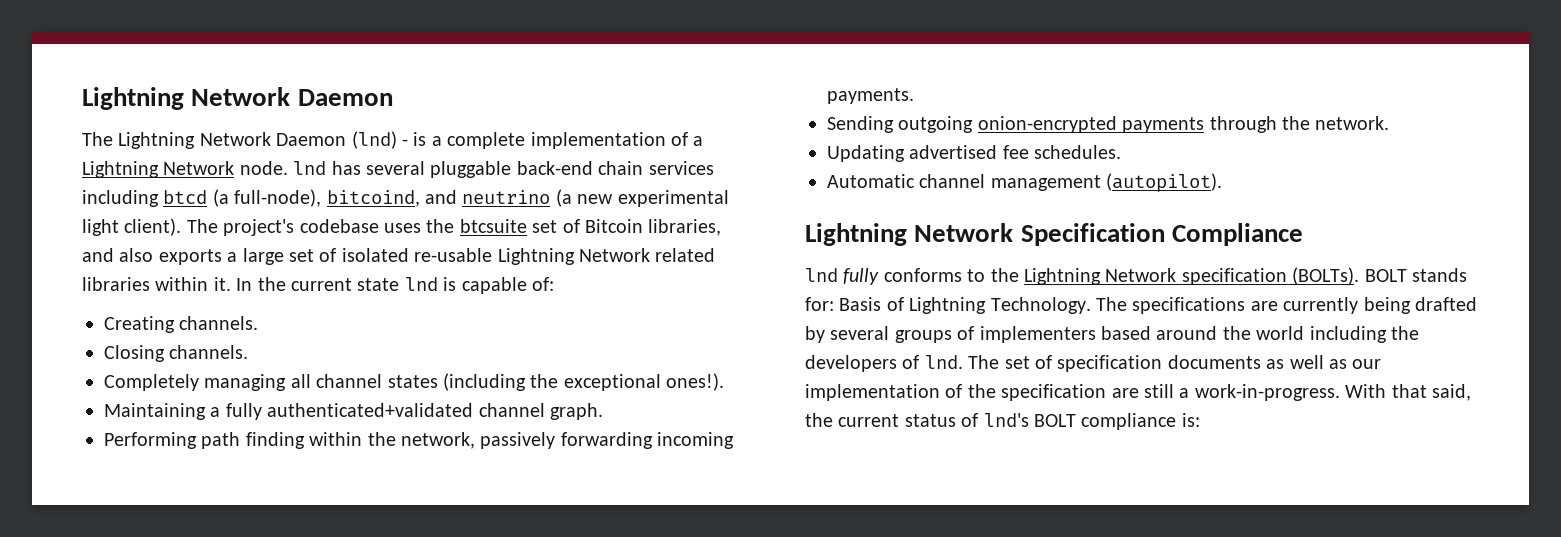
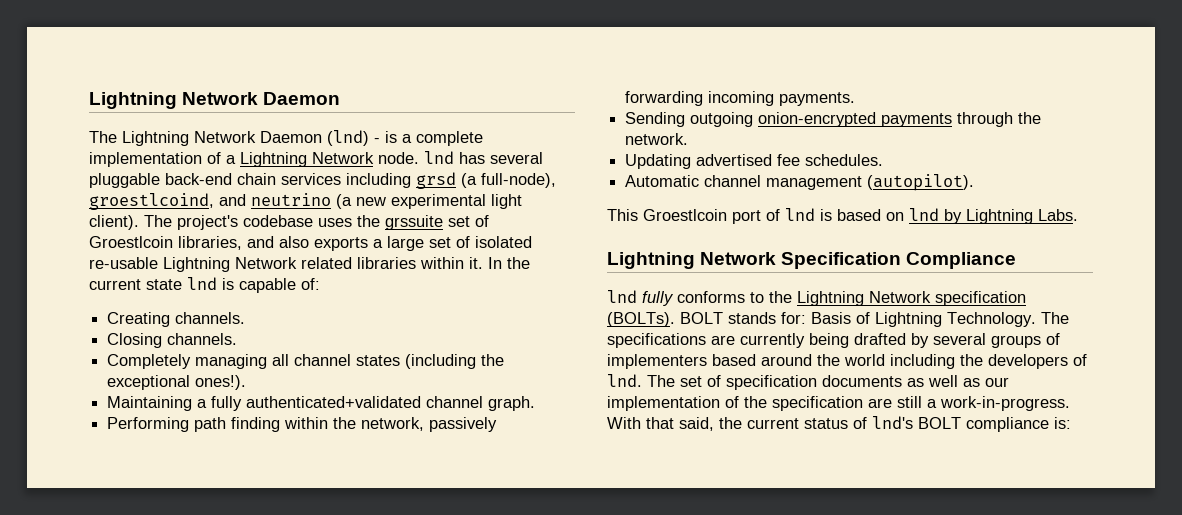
- The Lightning Network Daemon (lnd) - is a complete implementation of a Lightning Network node. lnd has several pluggable back-end chain services including btcd (a full-node), bitcoind, and neutrino (a new experimental light client).
+ The Lightning Network Daemon (lnd) - is a complete implementation of a Lightning Network node. lnd has several pluggable back-end chain services including grsd (a full-node), groestlcoind, and neutrino (a new experimental light client).
- The project's codebase uses the btcsuite set of Bitcoin libraries, and also exports a large set of isolated re-usable Lightning Network related libraries within it.
+ The project's codebase uses the grssuite set of Groestlcoin libraries, and also exports a large set of isolated re-usable Lightning Network related libraries within it.
+ This Groestlcoin port of lnd is based on lnd by Lightning Labs.

